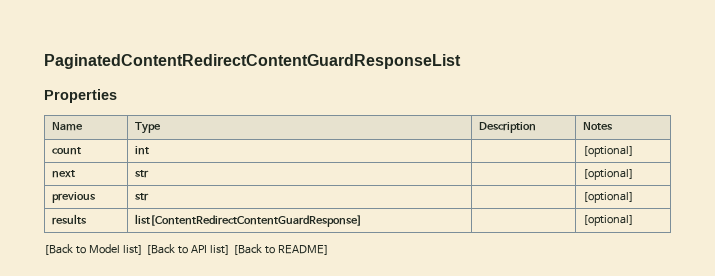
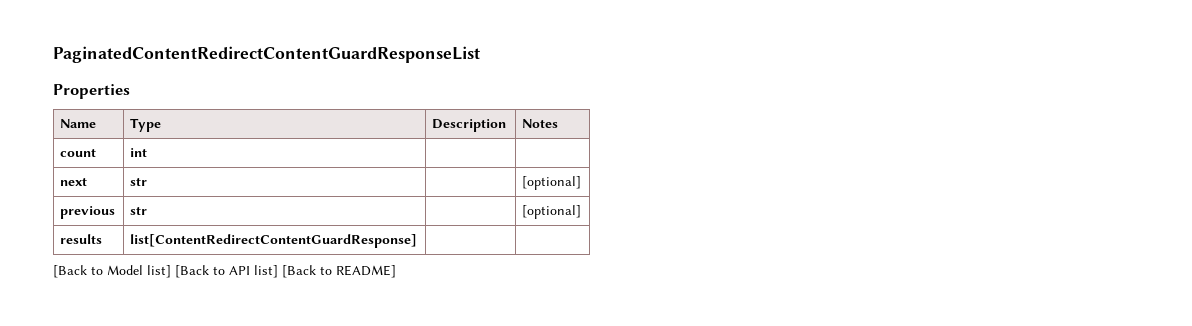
- count | int | | [optional]
+ count | int | |
- results | list[ContentRedirectContentGuardResponse] | | [optional]
+ results | list[ContentRedirectContentGuardResponse] | |

